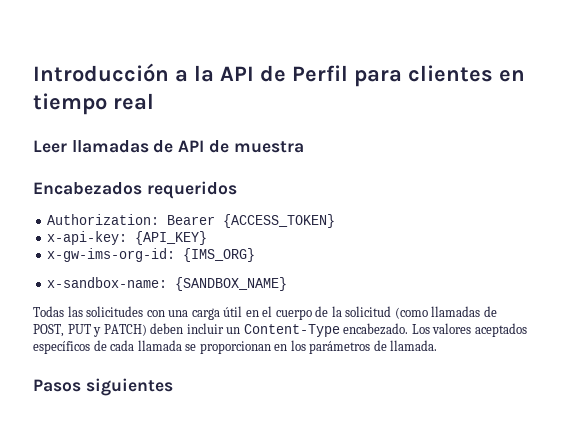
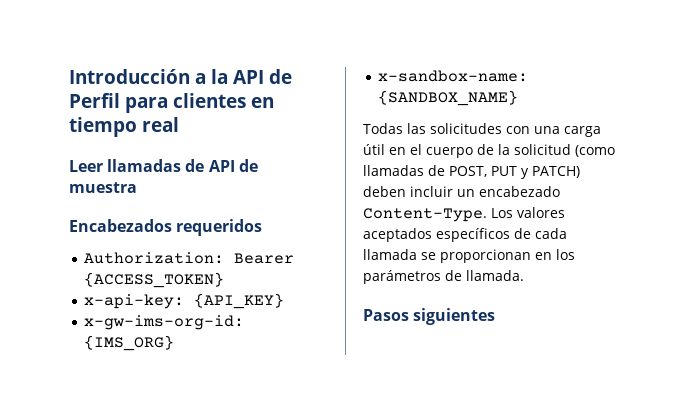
- Todas las solicitudes con una carga útil en el cuerpo de la solicitud (como llamadas de POST, PUT y PATCH) deben incluir un Content-Type encabezado.
+ Todas las solicitudes con una carga útil en el cuerpo de la solicitud (como llamadas de POST, PUT y PATCH) deben incluir un encabezado Content-Type.

